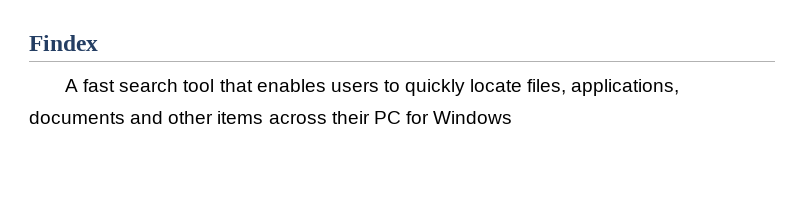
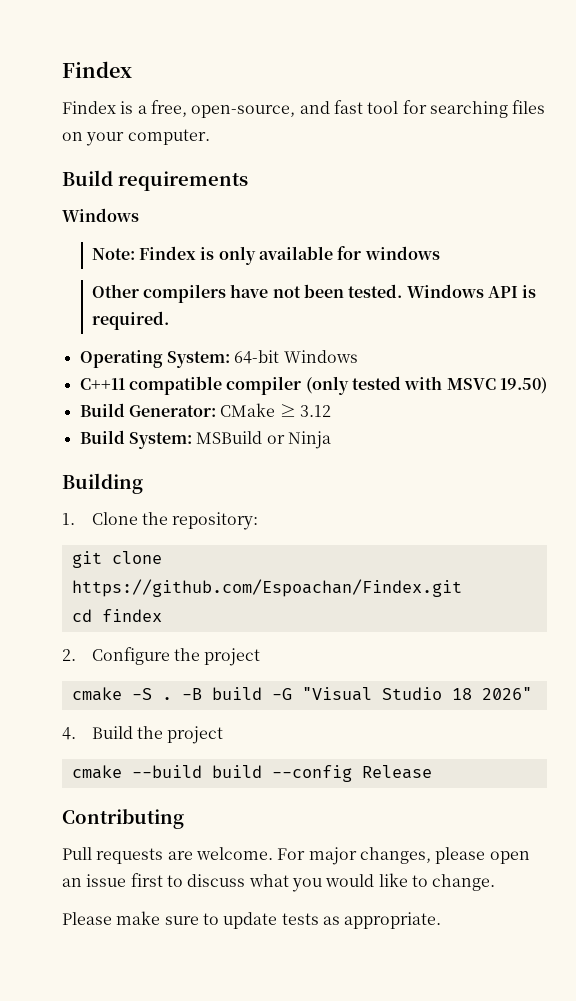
- A fast search tool that enables users to quickly locate files, applications, documents and other items across their PC for Windows
+ Findex is a free, open-source, and fast tool for searching files on your computer.
+ Build requirements
+ Windows
+ Note: Findex is only available for windows
+ Other compilers have not been tested. Windows API is required.
+ Operating System: 64-bit Windows
+ C++11 compatible compiler (only tested with MSVC 19.50)
+ Build Generator: CMake ≥ 3.12
+ Build System: MSBuild or Ninja
+ Building
+ 1. Clone the repository:
+ git clone https://github.com/Espoachan/Findex.git
+ cd findex
+ 2. Configure the project
+ cmake -S . -B build -G "Visual Studio 18 2026"
+ 4. Build the project
+ cmake --build build --config Release
+ Contributing
+ Pull requests are welcome. For major changes, please open an issue first to discuss what you would like to change.
+ Please make sure to update tests as appropriate.

